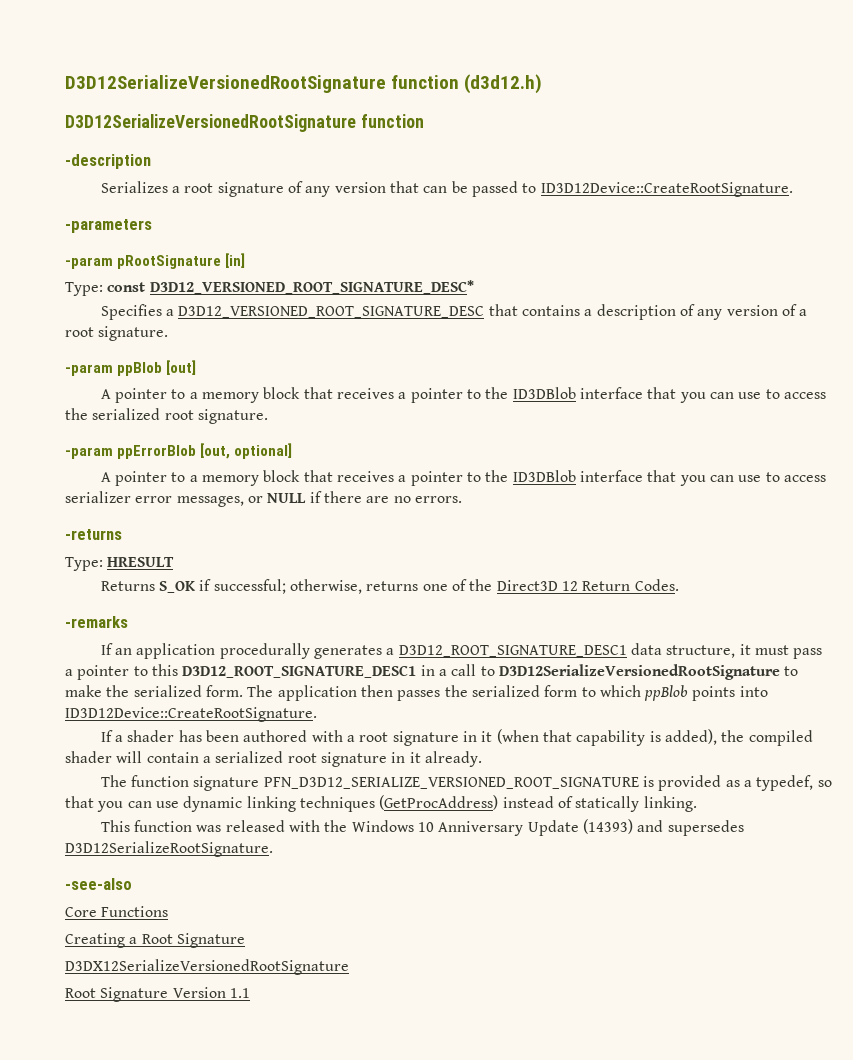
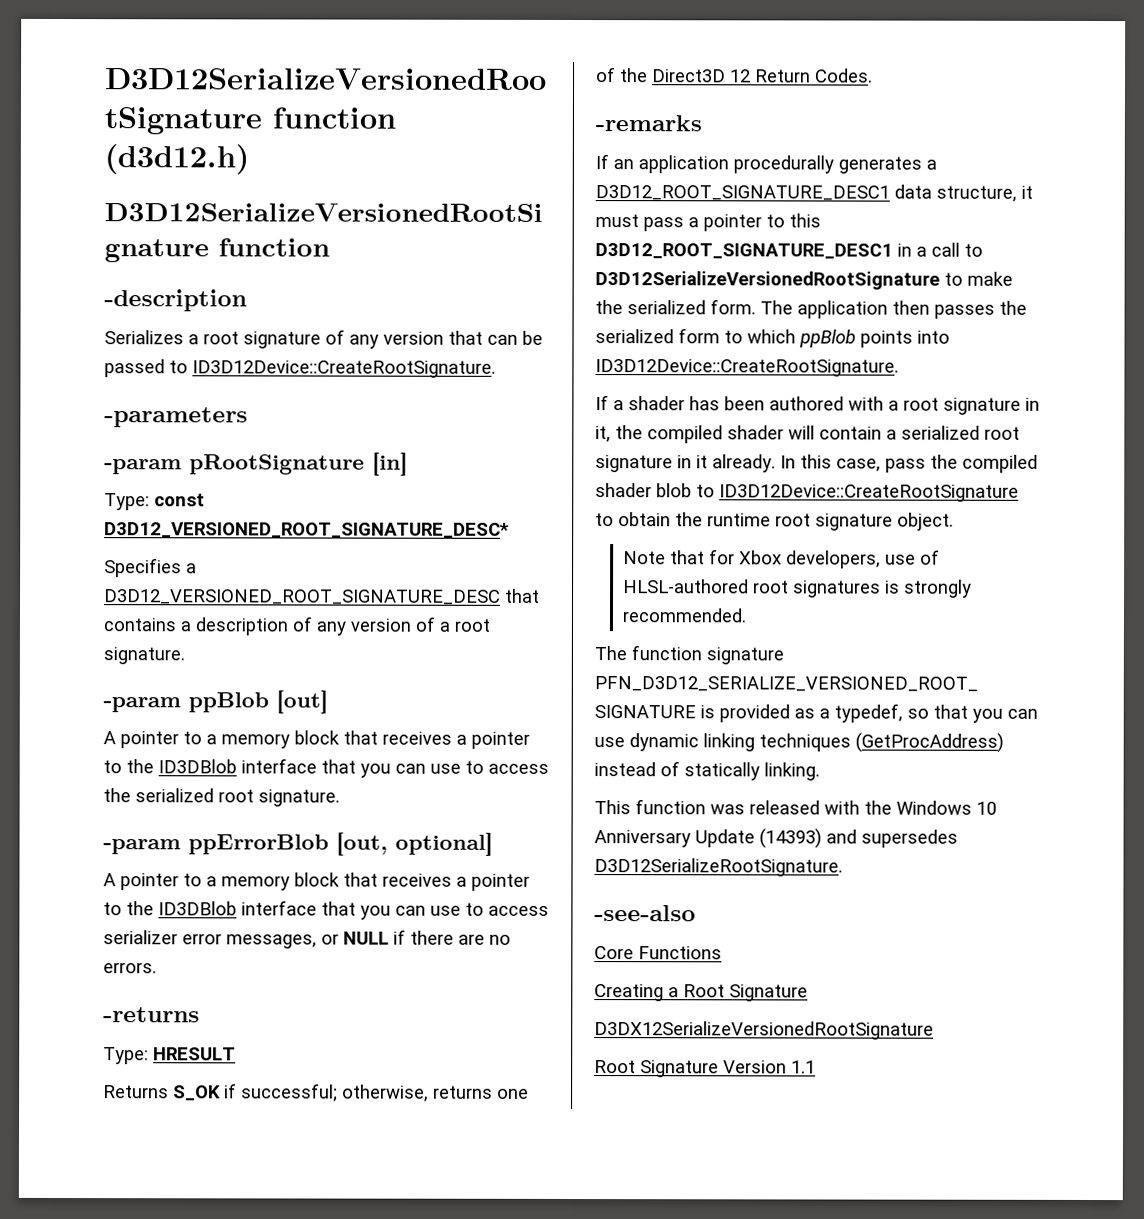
- If a shader has been authored with a root signature in it (when that capability is added), the compiled shader will contain a serialized root signature in it already.
+ If a shader has been authored with a root signature in it, the compiled shader will contain a serialized root signature in it already. In this case, pass the compiled shader blob to ID3D12Device::CreateRootSignature to obtain the runtime root signature object.
+ Note that for Xbox developers, use of HLSL-authored root signatures is strongly recommended.

